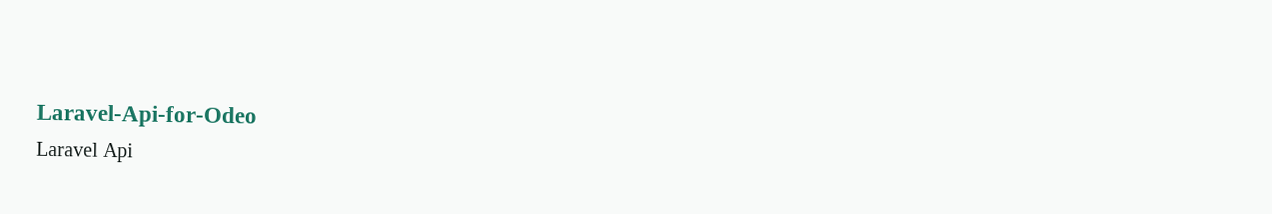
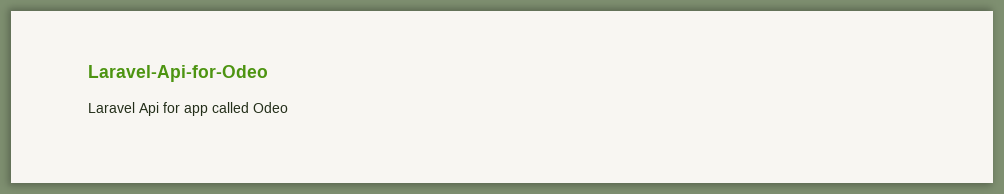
- Laravel Api
+ Laravel Api for app called Odeo

